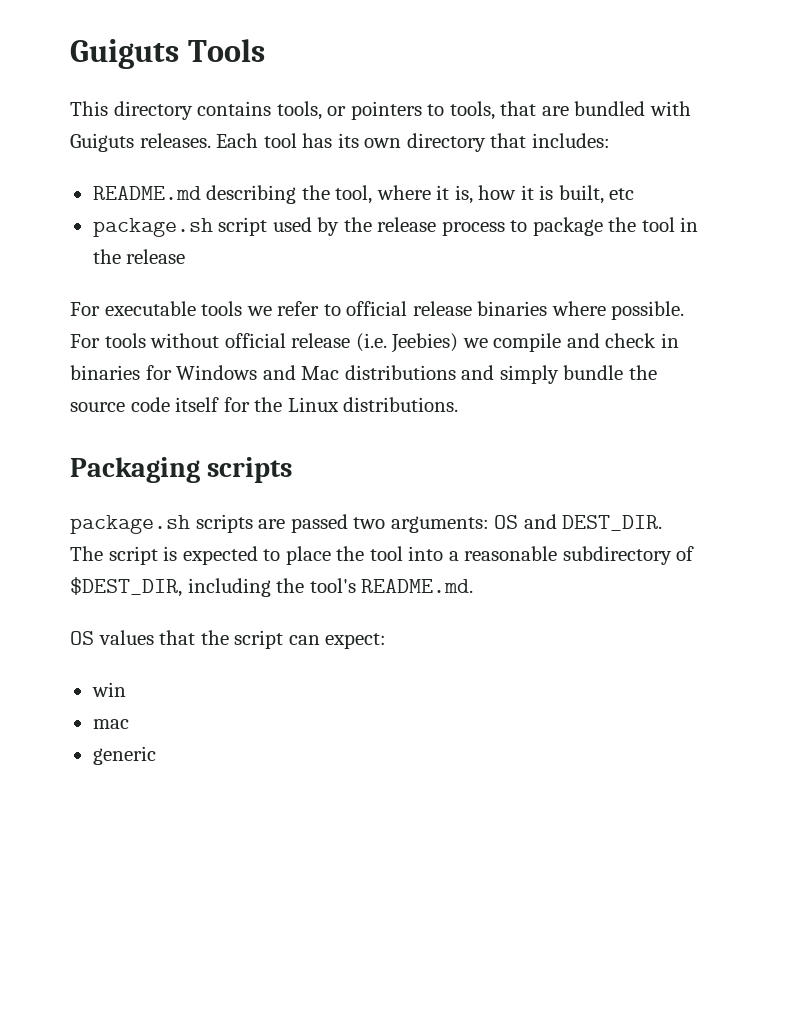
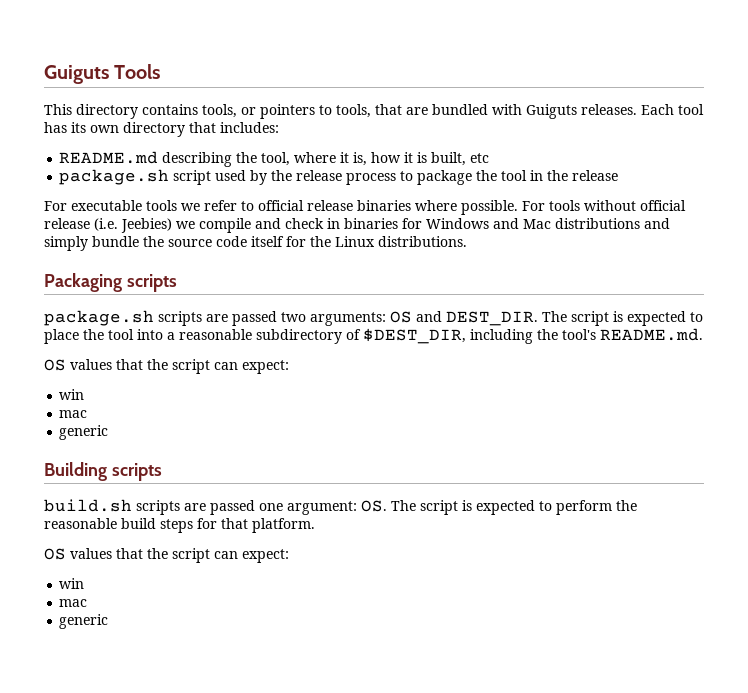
+ Building scripts
+ build.sh scripts are passed one argument: OS. The script is expected to perform the reasonable build steps for that platform.
+ OS values that the script can expect:
+ win
+ mac
+ generic

